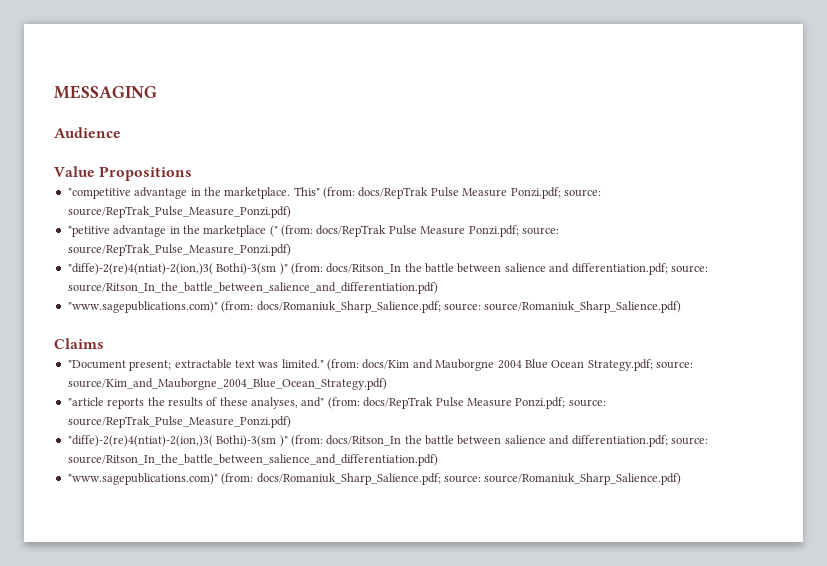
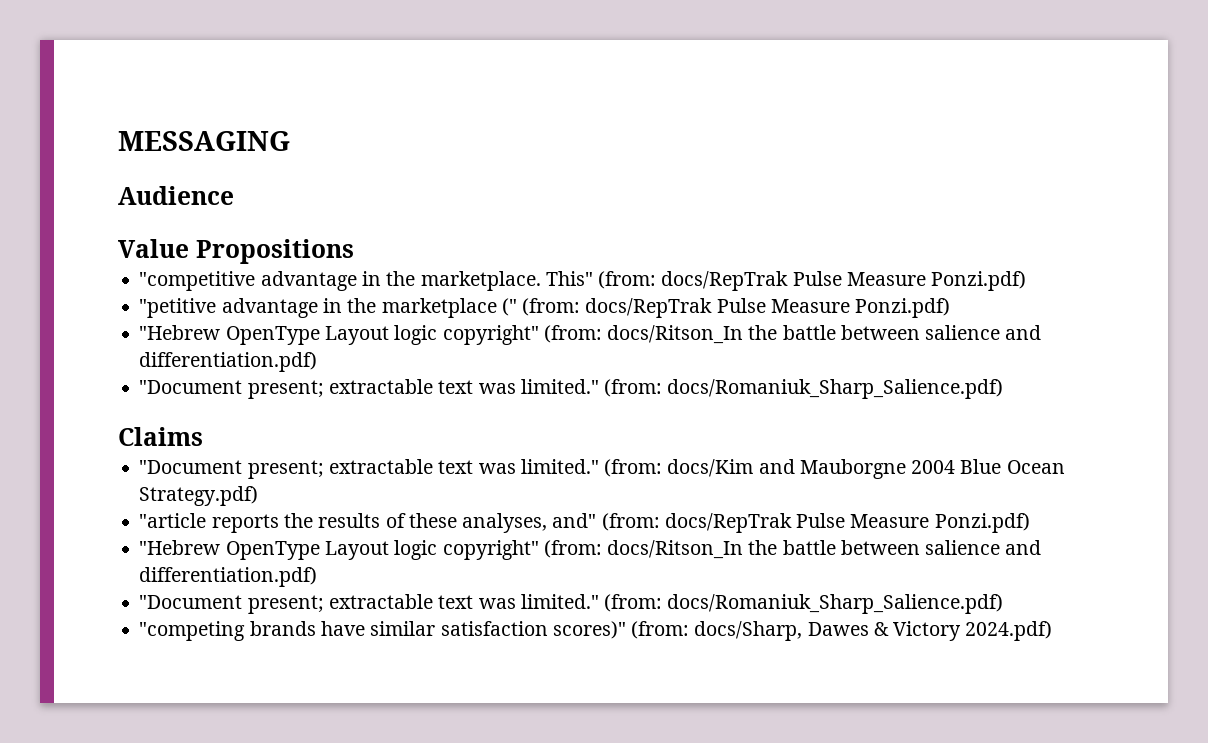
- This" (from: docs/RepTrak Pulse Measure Ponzi.pdf; source: source/RepTrak_Pulse_Measure_Ponzi.pdf)
+ This" (from: docs/RepTrak Pulse Measure Ponzi.pdf)
- "petitive advantage in the marketplace (" (from: docs/RepTrak Pulse Measure Ponzi.pdf; source: source/RepTrak_Pulse_Measure_Ponzi.pdf)
- "diffe)-2(re)4(ntiat)-2(ion,)3( Bothi)-3(sm )" (from: docs/Ritson_In the battle between salience and differentiation.pdf; source: source/Ritson_In_the_battle_between_salience_and_differentiation.pdf)
- "www.sagepublications.com)" (from: docs/Romaniuk_Sharp_Salience.pdf; source: source/Romaniuk_Sharp_Salience.pdf)
+ "petitive advantage in the marketplace (" (from: docs/RepTrak Pulse Measure Ponzi.pdf)
+ "Hebrew OpenType Layout logic copyright" (from: docs/Ritson_In the battle between salience and differentiation.pdf)
+ "Document present; extractable text was limited." (from: docs/Romaniuk_Sharp_Salience.pdf)
- (from: docs/Kim and Mauborgne 2004 Blue Ocean Strategy.pdf; source: source/Kim_and_Mauborgne_2004_Blue_Ocean_Strategy.pdf)
+ (from: docs/Kim and Mauborgne 2004 Blue Ocean Strategy.pdf)
- "article reports the results of these analyses, and" (from: docs/RepTrak Pulse Measure Ponzi.pdf; source: source/RepTrak_Pulse_Measure_Ponzi.pdf)
- "diffe)-2(re)4(ntiat)-2(ion,)3( Bothi)-3(sm )" (from: docs/Ritson_In the battle between salience and differentiation.pdf; source: source/Ritson_In_the_battle_between_salience_and_differentiation.pdf)
- "www.sagepublications.com)" (from: docs/Romaniuk_Sharp_Salience.pdf; source: source/Romaniuk_Sharp_Salience.pdf)
+ "article reports the results of these analyses, and" (from: docs/RepTrak Pulse Measure Ponzi.pdf)
+ "Hebrew OpenType Layout logic copyright" (from: docs/Ritson_In the battle between salience and differentiation.pdf)
+ "Document present; extractable text was limited." (from: docs/Romaniuk_Sharp_Salience.pdf)
+ "competing brands have similar satisfaction scores)" (from: docs/Sharp, Dawes & Victory 2024.pdf)

